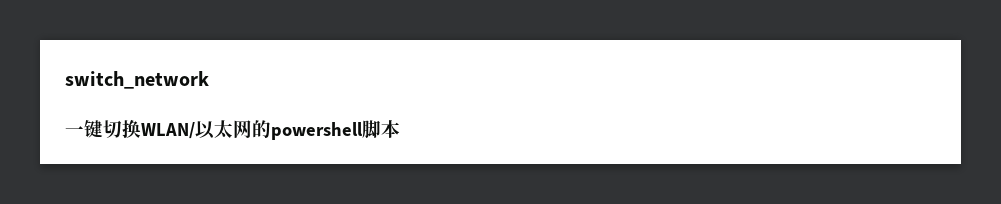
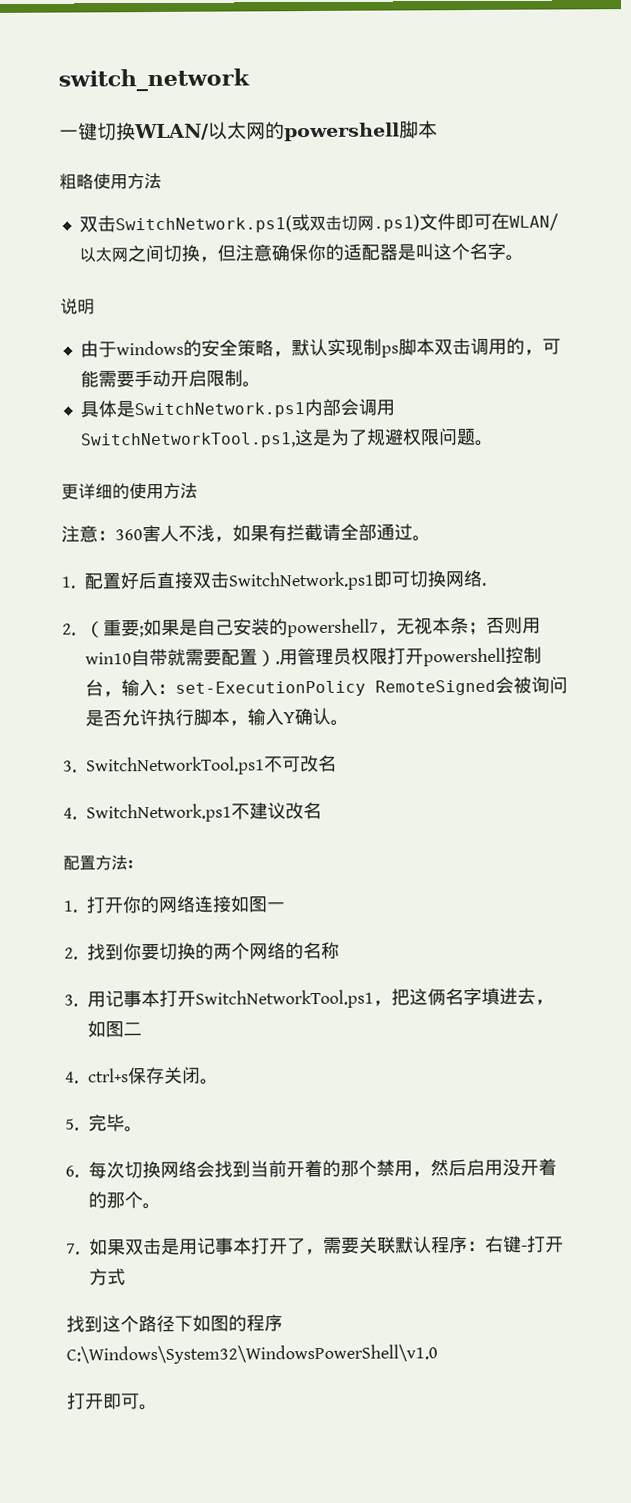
+ 粗略使用方法
+ 双击SwitchNetwork.ps1(或双击切网.ps1)文件即可在WLAN/以太网之间切换，但注意确保你的适配器是叫这个名字。
+ 说明
+ 由于windows的安全策略，默认实现制ps脚本双击调用的，可能需要手动开启限制。
+ 具体是SwitchNetwork.ps1内部会调用SwitchNetworkTool.ps1,这是为了规避权限问题。
+ 更详细的使用方法
+ 注意：360害人不浅，如果有拦截请全部通过。
+ 1.配置好后直接双击SwitchNetwork.ps1即可切换网络.
+ 2.（重要;如果是自己安装的powershell7，无视本条；否则用win10自带就需要配置）.用管理员权限打开powershell控制台，输入：set-ExecutionPolicy RemoteSigned会被询问是否允许执行脚本，输入Y确认。
+ 3. SwitchNetworkTool.ps1不可改名
+ 4. SwitchNetwork.ps1不建议改名
+ 配置方法:
+ 1.打开你的网络连接如图一
+ 2.找到你要切换的两个网络的名称
+ 3.用记事本打开SwitchNetworkTool.ps1，把这俩名字填进去，如图二
+ 4. ctrl+s保存关闭。
+ 5.完毕。
+ 6.每次切换网络会找到当前开着的那个禁用，然后启用没开着的那个。
+ 7.如果双击是用记事本打开了，需要关联默认程序：右键-打开方式
+ 找到这个路径下如图的程序C:\Windows\System32\WindowsPowerShell\v1.0
+ 打开即可。

